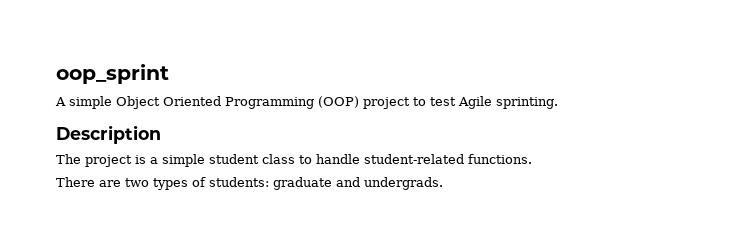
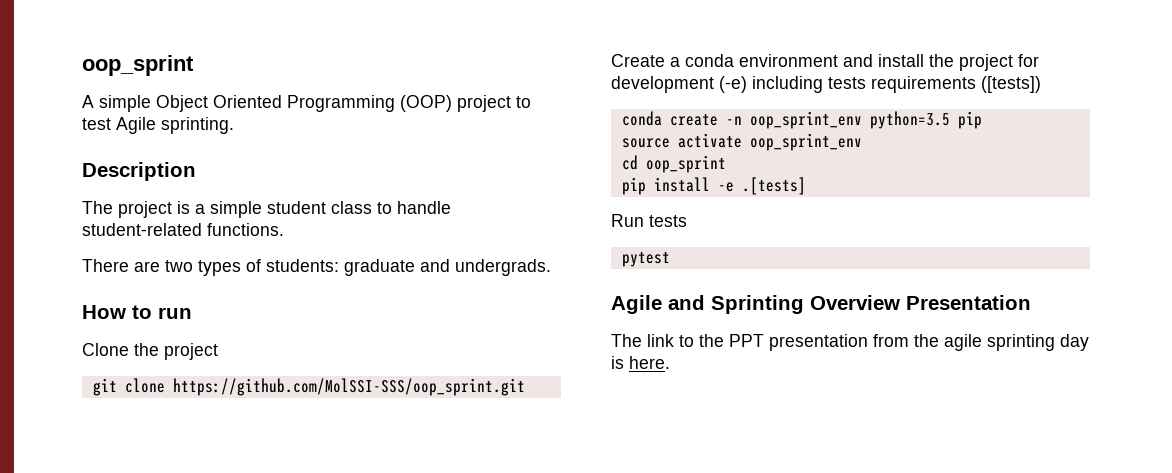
+ How to run
+ Clone the project
+ git clone https://github.com/MolSSI-SSS/oop_sprint.git
+ Create a conda environment and install the project for development (-e) including tests requirements ([tests])
+ conda create -n oop_sprint_env python=3.5 pip
+ source activate oop_sprint_env
+ cd oop_sprint
+ pip install -e .[tests]
+ Run tests
+ pytest
+ Agile and Sprinting Overview Presentation
+ The link to the PPT presentation from the agile sprinting day is here.

